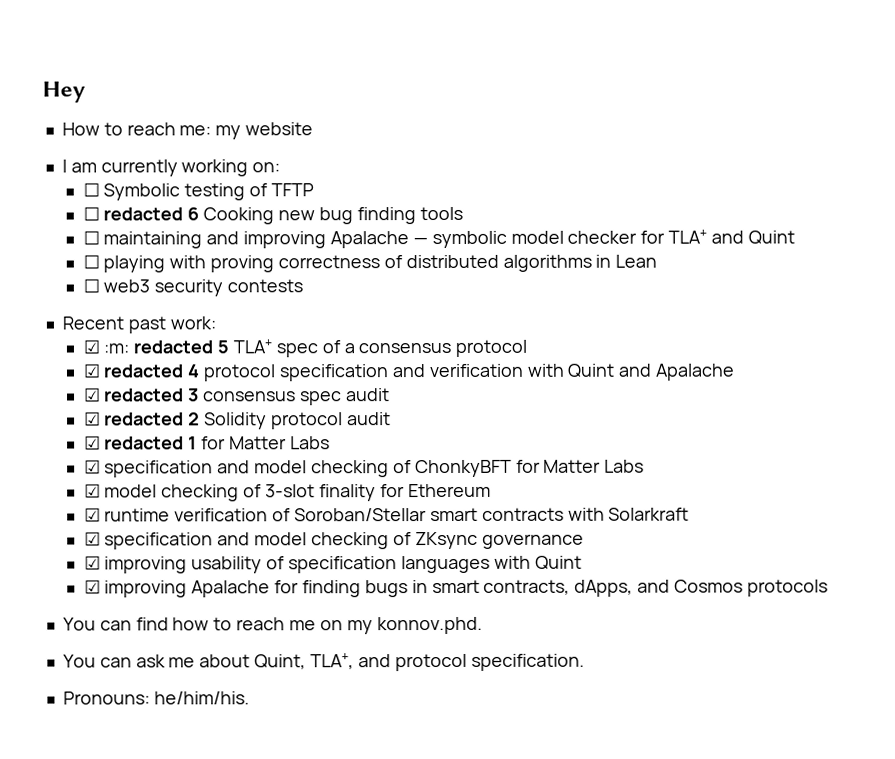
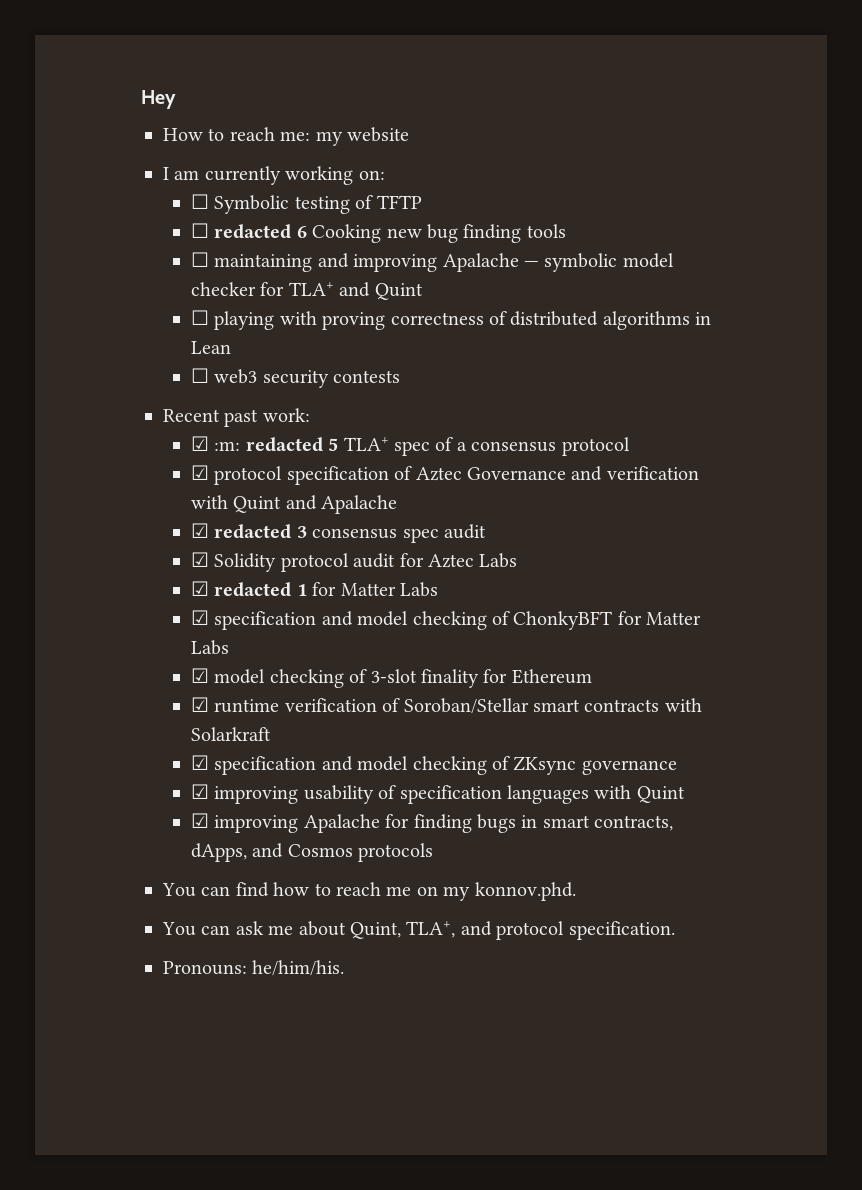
- ☑ redacted 4 protocol specification and verification with Quint and Apalache
+ ☑ protocol specification of Aztec Governance and verification with Quint and Apalache
- ☑ redacted 2 Solidity protocol audit
+ ☑ Solidity protocol audit for Aztec Labs

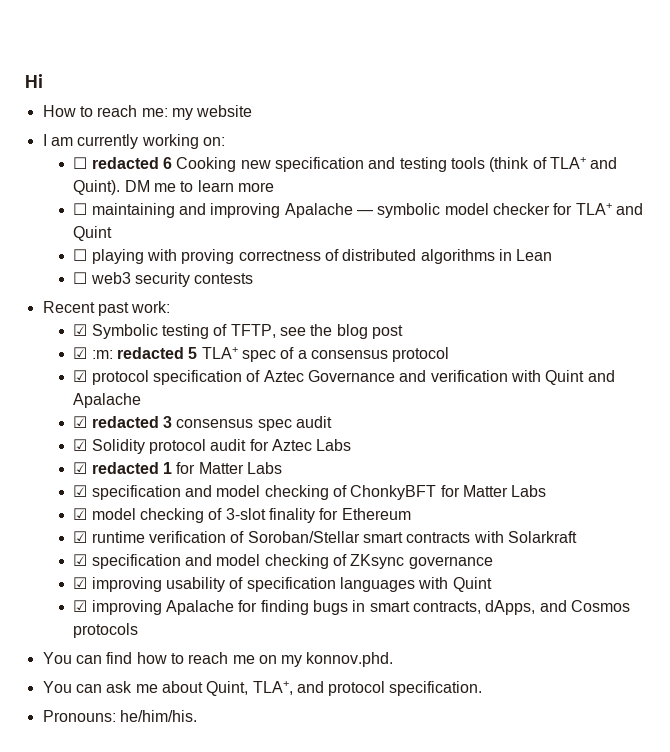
- Hey
+ Hi
- ☐ Symbolic testing of TFTP
- ☐ redacted 6 Cooking new bug finding tools
+ ☐ redacted 6 Cooking new specification and testing tools (think of TLA+ and Quint). DM me to learn more
+ ☑ Symbolic testing of TFTP, see the blog post

